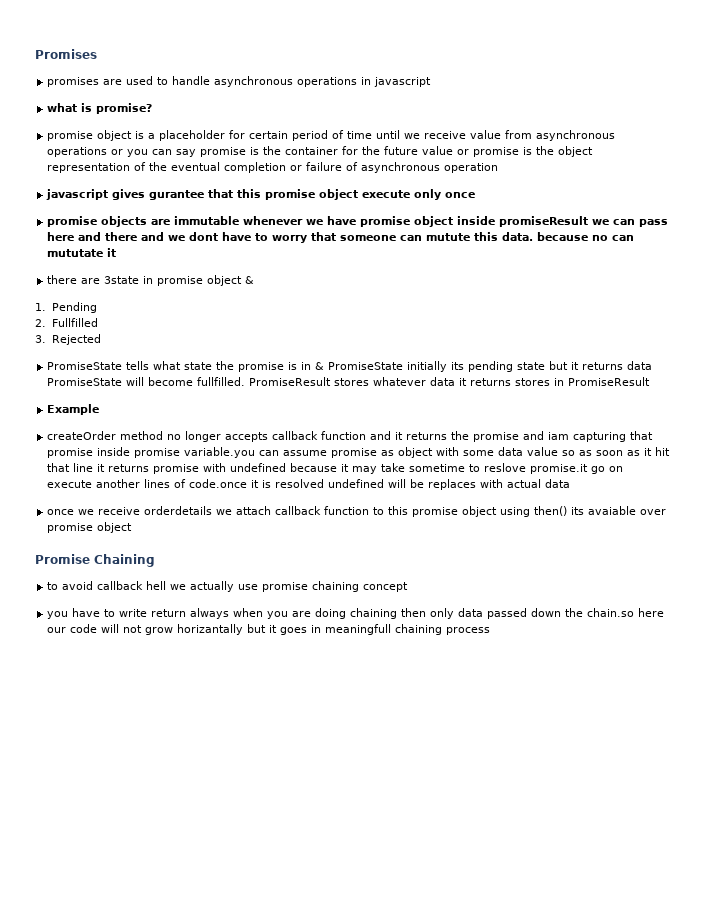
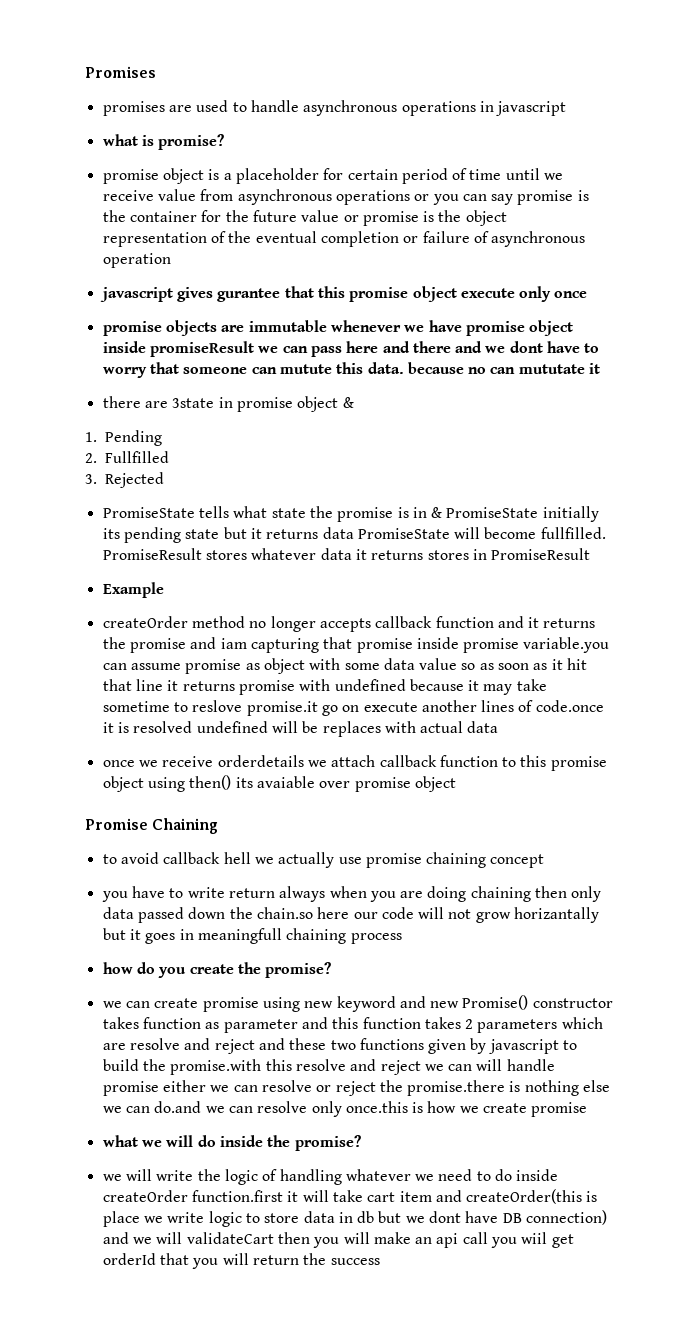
+ how do you create the promise?
+ we can create promise using new keyword and new Promise() constructor takes function as parameter and this function takes 2 parameters which are resolve and reject and these two functions given by javascript to build the promise.with this resolve and reject we can will handle promise either we can resolve or reject the promise.there is nothing else we can do.and we can resolve only once.this is how we create promise
+ what we will do inside the promise?
+ we will write the logic of handling whatever we need to do inside createOrder function.first it will take cart item and createOrder(this is place we write logic to store data in db but we dont have DB connection) and we will validateCart then you will make an api call you wiil get orderId that you will return the success

